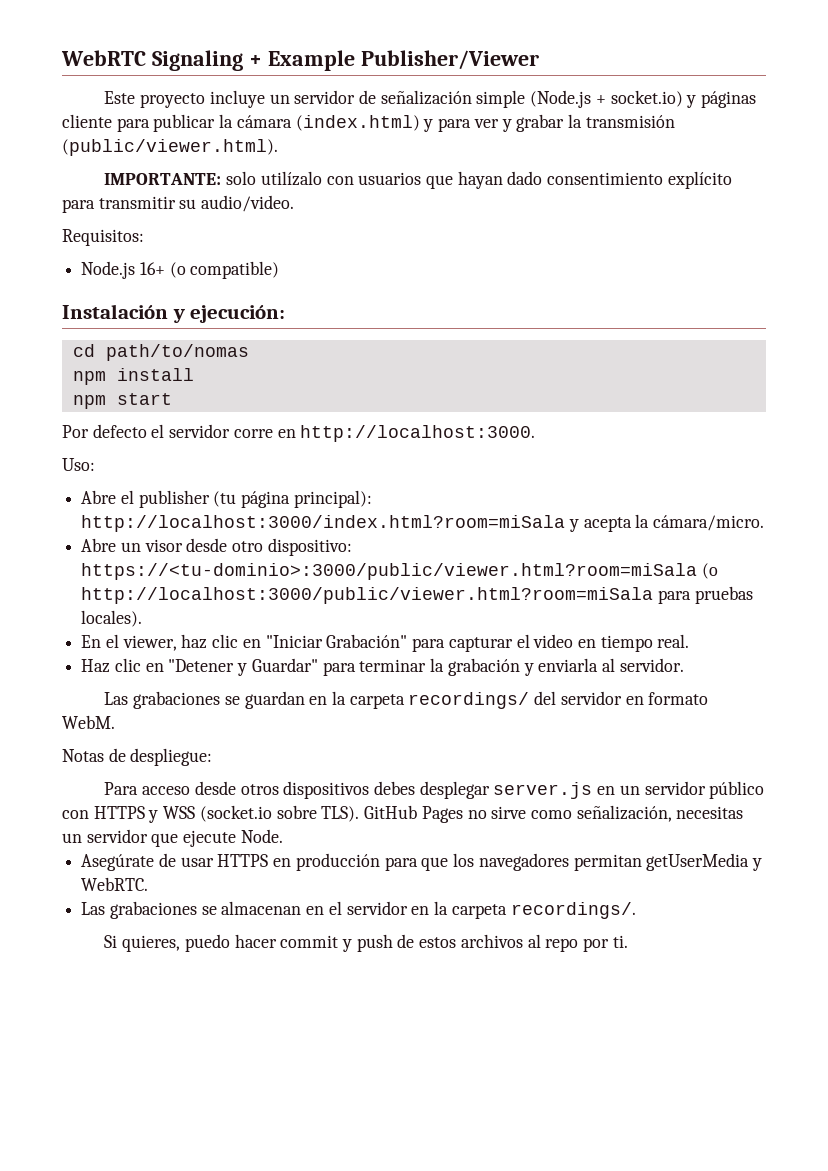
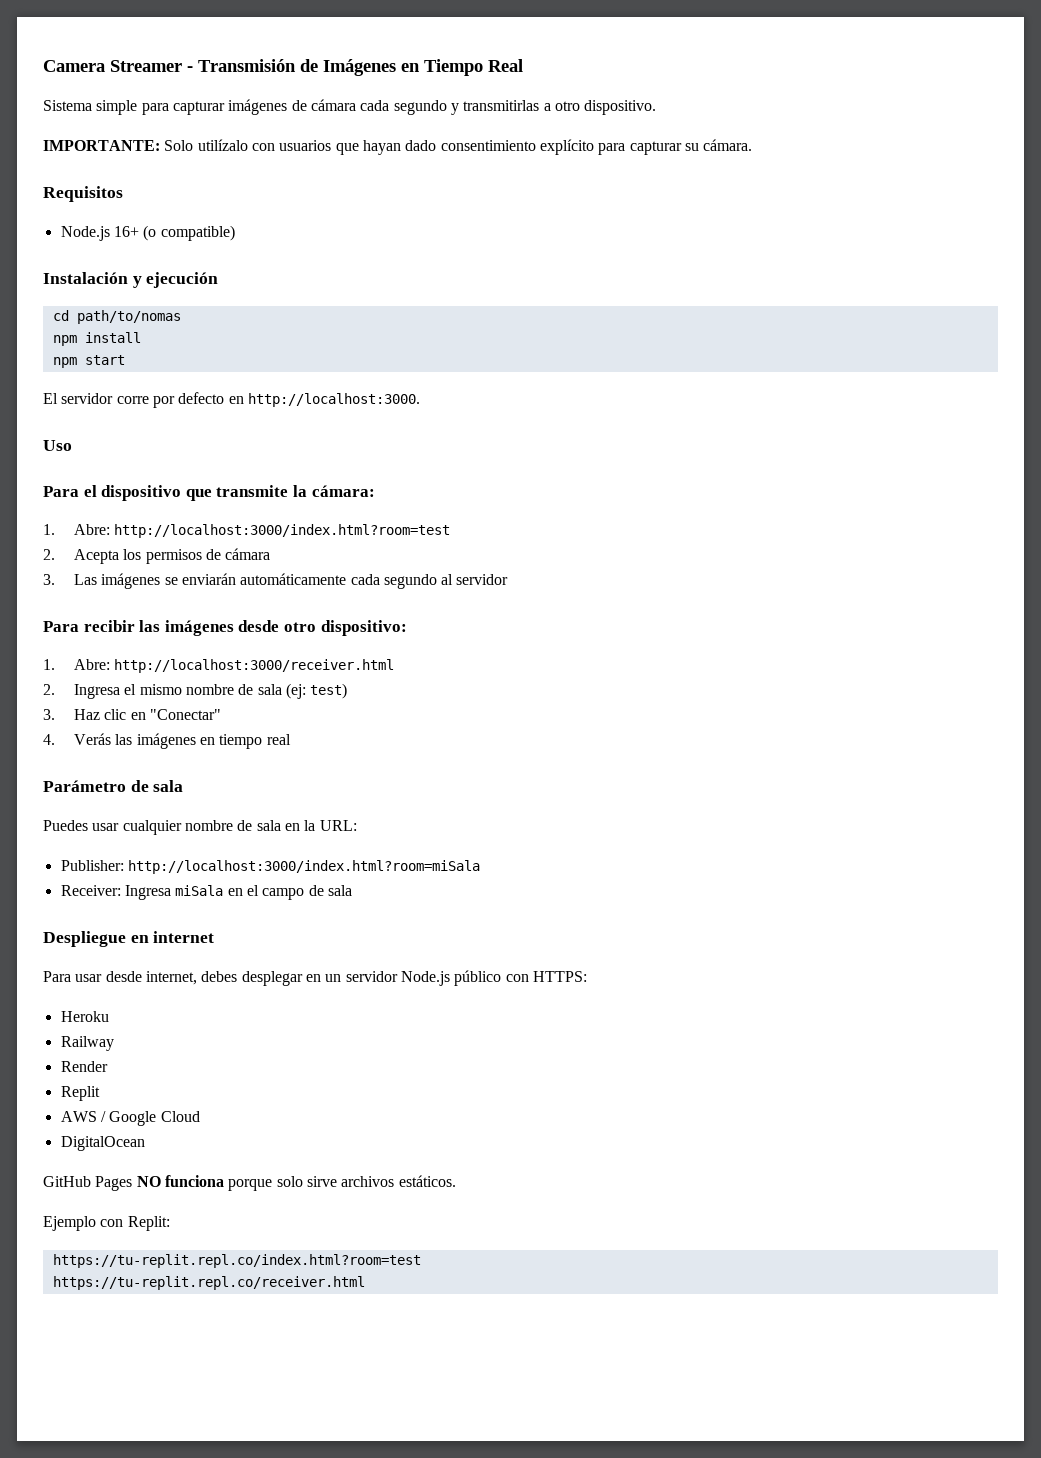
- WebRTC Signaling + Example Publisher/Viewer
- Este proyecto incluye un servidor de señalización simple (Node.js + socket.io) y páginas cliente para publicar la cámara (index.html) y para ver y grabar la transmisión (public/viewer.html).
+ Camera Streamer - Transmisión de Imágenes en Tiempo Real
+ Sistema simple para capturar imágenes de cámara cada segundo y transmitirlas a otro dispositivo.
- IMPORTANTE: solo utilízalo con usuarios que hayan dado consentimiento explícito para transmitir su audio/video.
- Requisitos:
+ IMPORTANTE: Solo utilízalo con usuarios que hayan dado consentimiento explícito para capturar su cámara.
+ Requisitos
- Instalación y ejecución:
+ Instalación y ejecución
- Por defecto el servidor corre en http://localhost:3000.
- Uso:
- Abre el publisher (tu página principal): http://localhost:3000/index.html?room=miSala y acepta la cámara/micro.
- Abre un visor desde otro dispositivo: https://<tu-dominio>:3000/public/viewer.html?room=miSala (o http://localhost:3000/public/viewer.html?room=miSala para pruebas locales).
- En el viewer, haz clic en "Iniciar Grabación" para capturar el video en tiempo real.
- Haz clic en "Detener y Guardar" para terminar la grabación y enviarla al servidor.
- Las grabaciones se guardan en la carpeta recordings/ del servidor en formato WebM.
- Notas de despliegue:
- Para acceso desde otros dispositivos debes desplegar server.js en un servidor público con HTTPS y WSS (socket.io sobre TLS). GitHub Pages no sirve como señalización, necesitas un servidor que ejecute Node.
- Asegúrate de usar HTTPS en producción para que los navegadores permitan getUserMedia y WebRTC.
- Las grabaciones se almacenan en el servidor en la carpeta recordings/.
- Si quieres, puedo hacer commit y push de estos archivos al repo por ti.
+ El servidor corre por defecto en http://localhost:3000.
+ Uso
+ Para el dispositivo que transmite la cámara:
+ 1. Abre: http://localhost:3000/index.html?room=test
+ 2. Acepta los permisos de cámara
+ 3. Las imágenes se enviarán automáticamente cada segundo al servidor
+ Para recibir las imágenes desde otro dispositivo:
+ 1. Abre: http://localhost:3000/receiver.html
+ 2. Ingresa el mismo nombre de sala (ej: test)
+ 3. Haz clic en "Conectar"
+ 4. Verás las imágenes en tiempo real
+ Parámetro de sala
+ Puedes usar cualquier nombre de sala en la URL:
+ Publisher: http://localhost:3000/index.html?room=miSala
+ Receiver: Ingresa miSala en el campo de sala
+ Despliegue en internet
+ Para usar desde internet, debes desplegar en un servidor Node.js público con HTTPS:
+ Heroku
+ Railway
+ Render
+ Replit
+ AWS / Google Cloud
+ DigitalOcean
+ GitHub Pages NO funciona porque solo sirve archivos estáticos.
+ Ejemplo con Replit:
+ https://tu-replit.repl.co/index.html?room=test
+ https://tu-replit.repl.co/receiver.html

